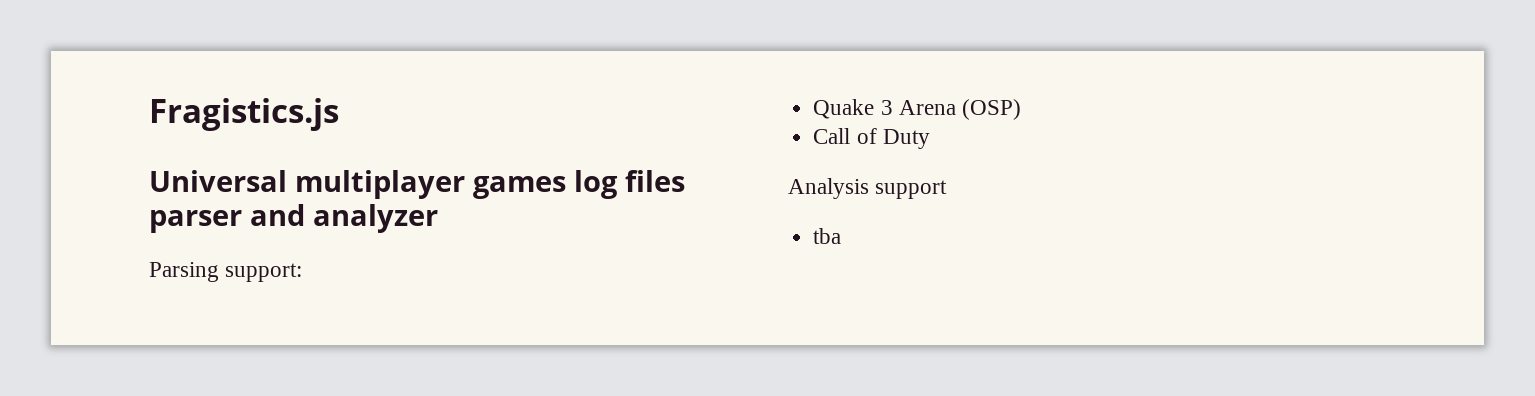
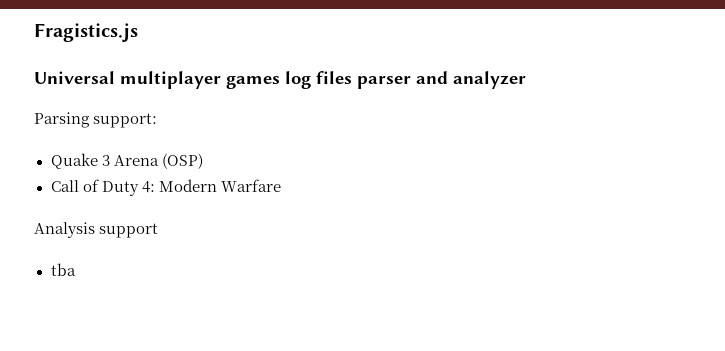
- Call of Duty
+ Call of Duty 4: Modern Warfare

